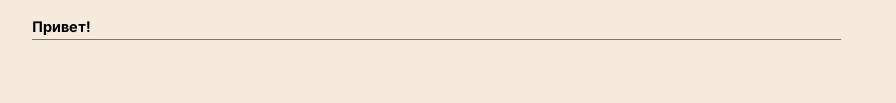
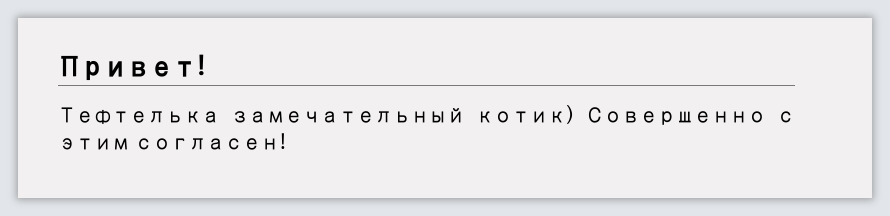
+ Тефтелька замечательный котик) Совершенно с этим согласен!

